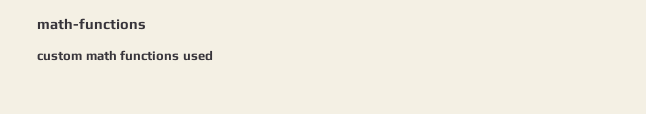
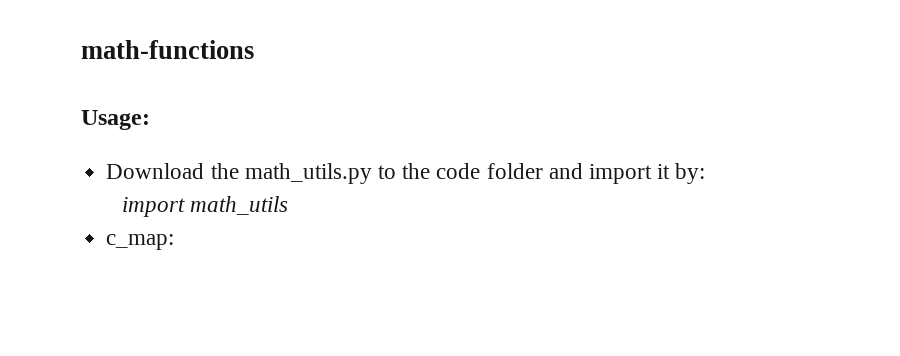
- custom math functions used
+ Usage:
+ Download the math_utils.py to the code folder and import it by:
+ import math_utils
+ c_map:

